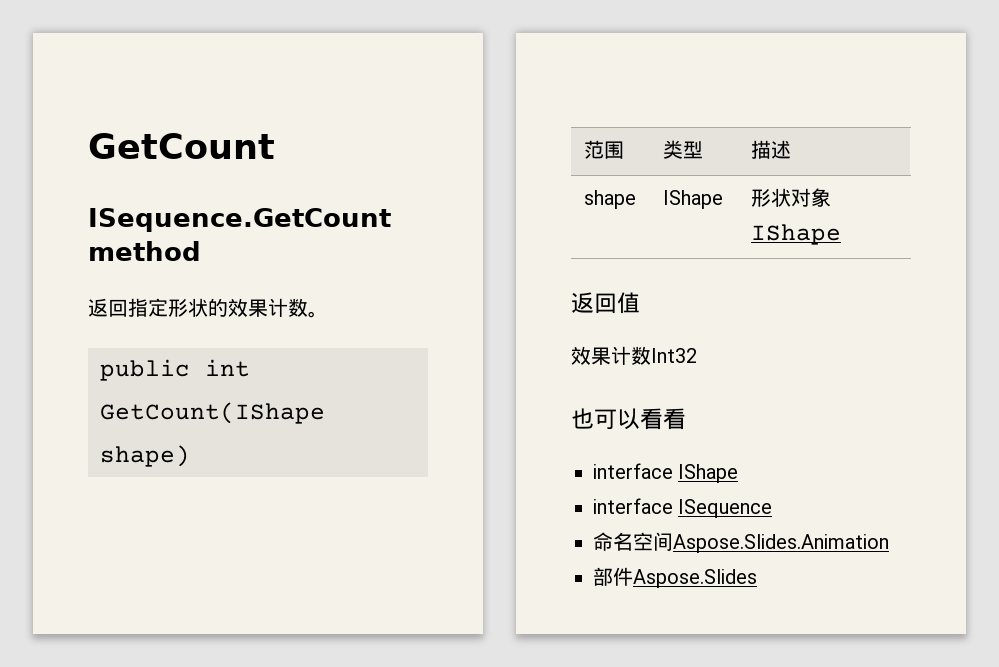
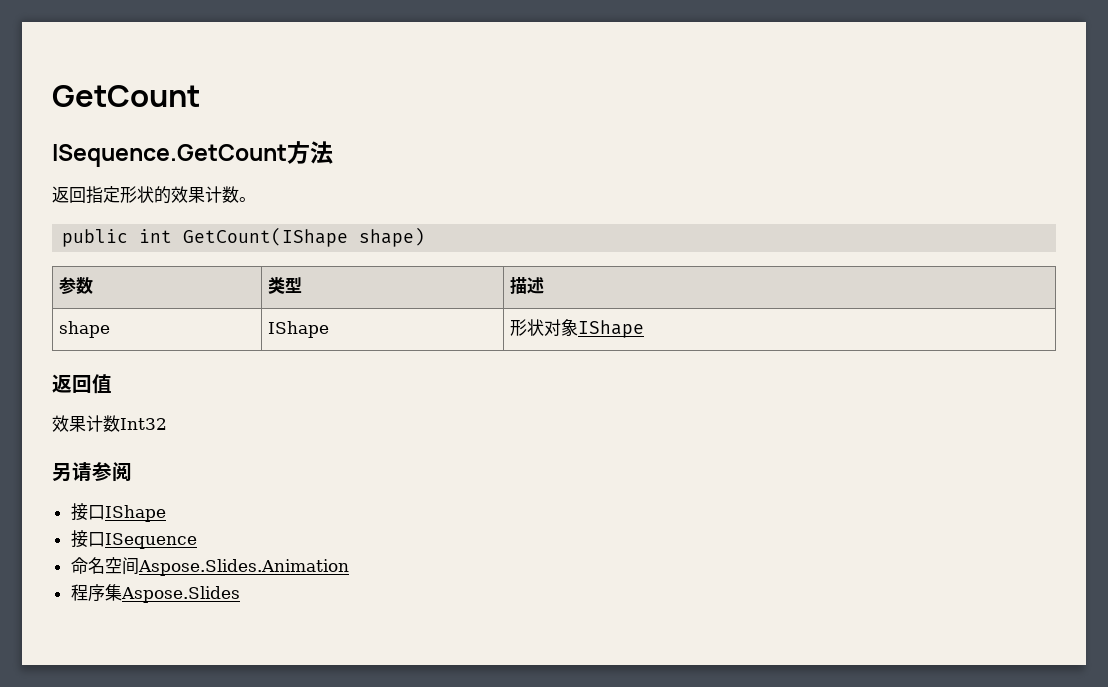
- ISequence.GetCount method
+ ISequence.GetCount方法
- 范围 | 类型 | 描述
+ 参数 | 类型 | 描述
- 也可以看看
- interface IShape
- interface ISequence
+ 另请参阅
+ 接口IShape
+ 接口ISequence
- 部件Aspose.Slides
+ 程序集Aspose.Slides

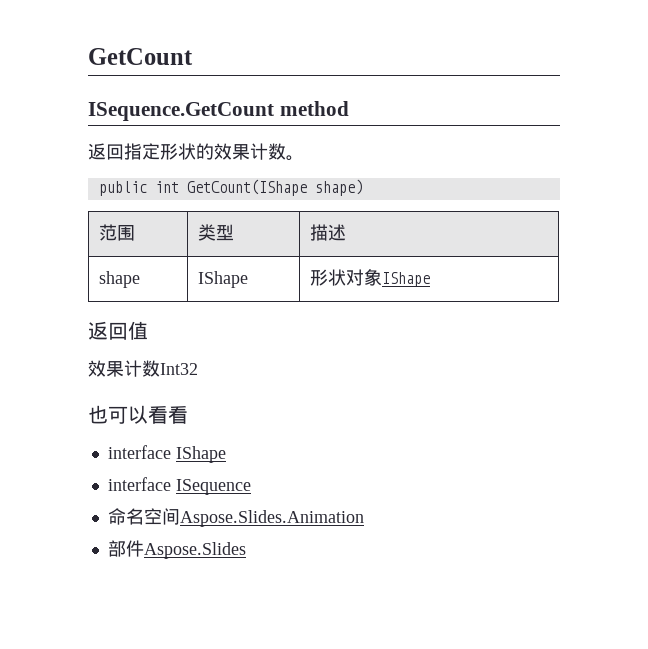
- ISequence.GetCount方法
+ ISequence.GetCount method
- 参数 | 类型 | 描述
+ 范围 | 类型 | 描述
- 另请参阅
- 接口IShape
- 接口ISequence
+ 也可以看看
+ interface IShape
+ interface ISequence
- 程序集Aspose.Slides
+ 部件Aspose.Slides

